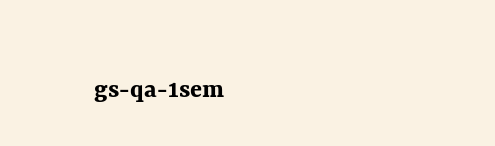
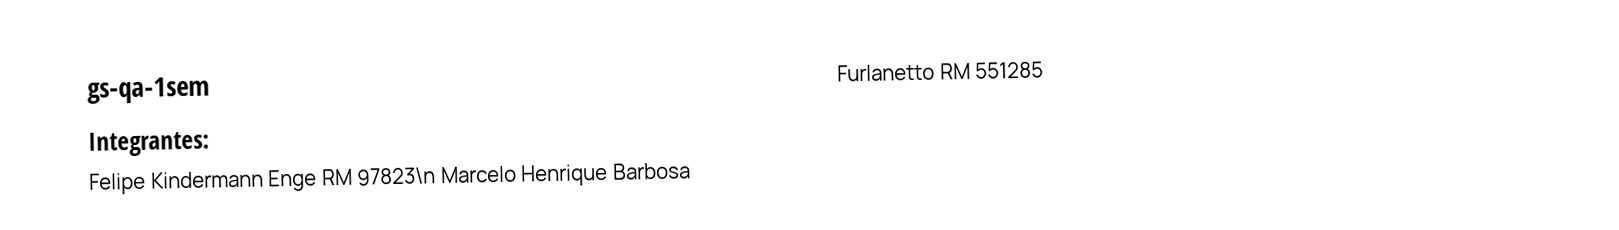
+ Integrantes:
+ Felipe Kindermann Enge RM 97823\n Marcelo Henrique Barbosa Furlanetto RM 551285

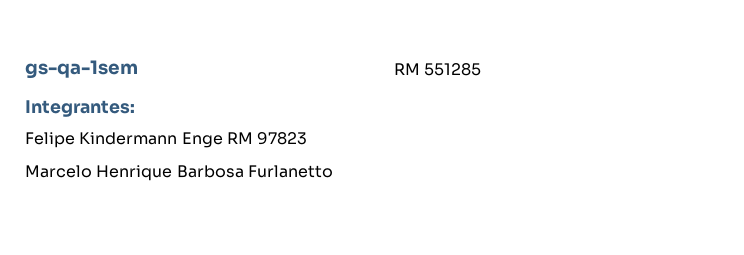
- Felipe Kindermann Enge RM 97823\n Marcelo Henrique Barbosa Furlanetto RM 551285
+ Felipe Kindermann Enge RM 97823
+ Marcelo Henrique Barbosa Furlanetto RM 551285

